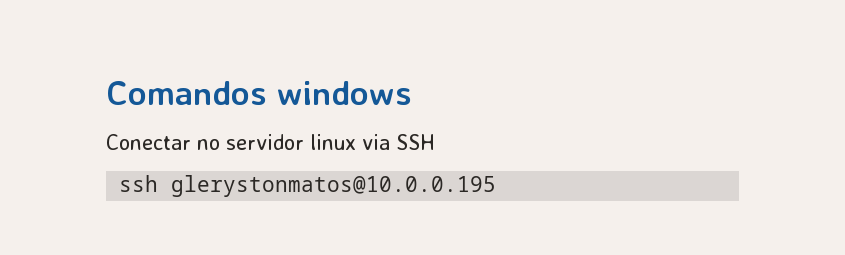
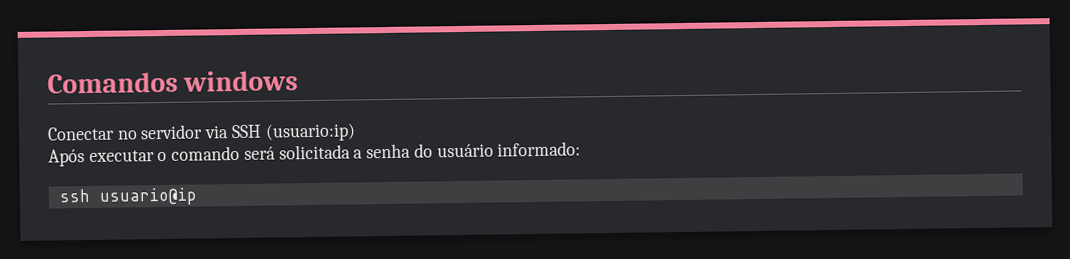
- Conectar no servidor linux via SSH
+ Conectar no servidor via SSH (usuario:ip)
+ Após executar o comando será solicitada a senha do usuário informado:
- ssh glerystonmatos@10.0.0.195
+ ssh usuario@ip

